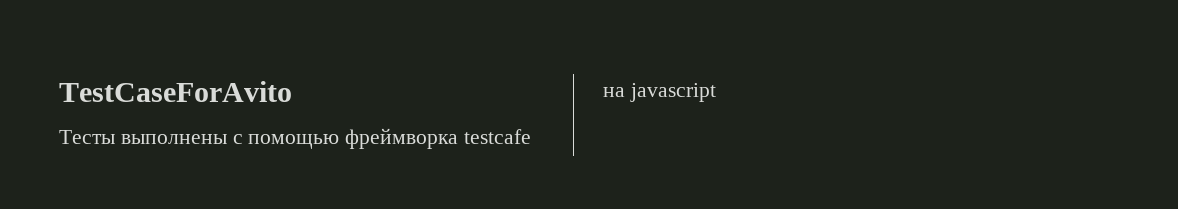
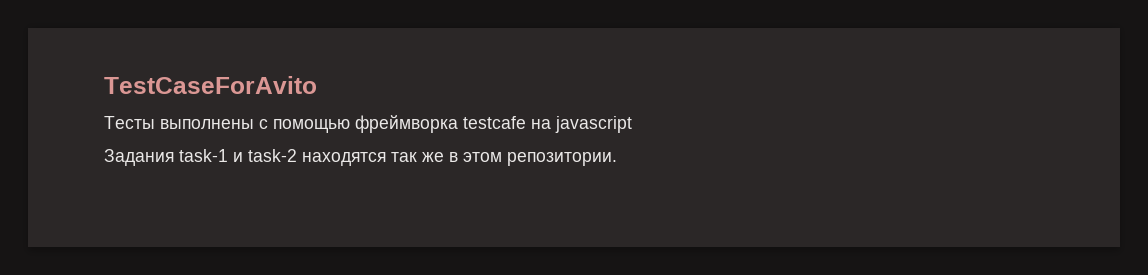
+ Задания task-1 и task-2 находятся так же в этом репозитории.

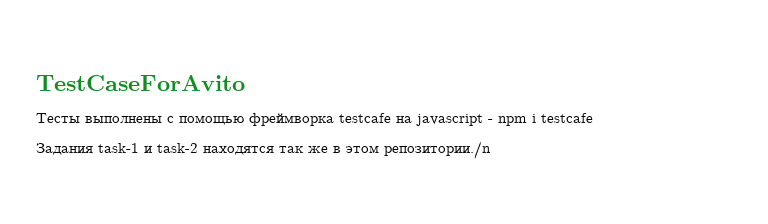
- Тесты выполнены с помощью фреймворка testcafe на javascript
+ Тесты выполнены с помощью фреймворка testcafe на javascript - npm i testcafe
- Задания task-1 и task-2 находятся так же в этом репозитории.
+ Задания task-1 и task-2 находятся так же в этом репозитории./n

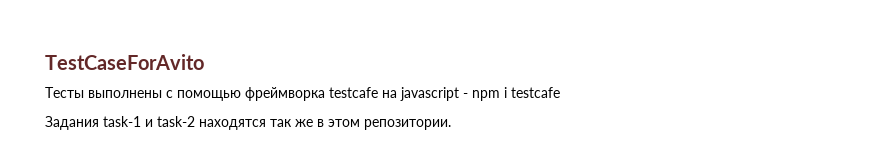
- Задания task-1 и task-2 находятся так же в этом репозитории./n
+ Задания task-1 и task-2 находятся так же в этом репозитории.

